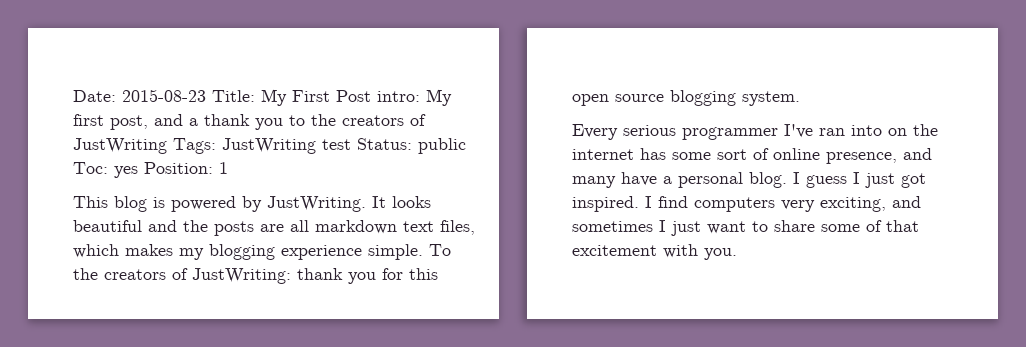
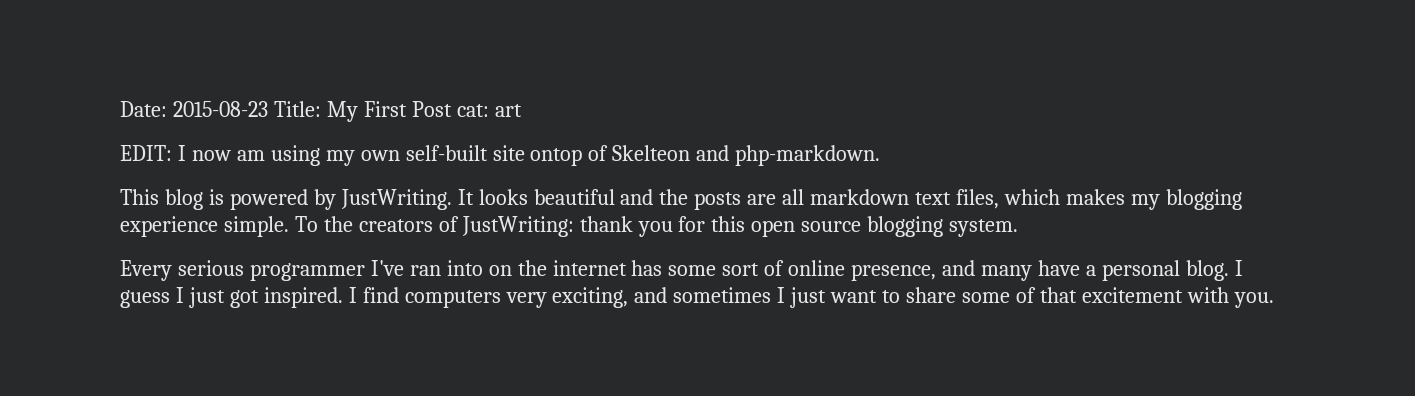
- Date: 2015-08-23 Title: My First Post intro: My first post, and a thank you to the creators of JustWriting Tags: JustWriting test Status: public Toc: yes Position: 1
+ Date: 2015-08-23 Title: My First Post cat: art
+ EDIT: I now am using my own self-built site ontop of Skelteon and php-markdown.

